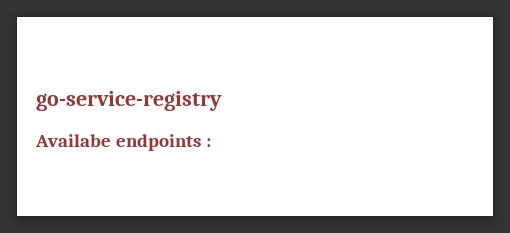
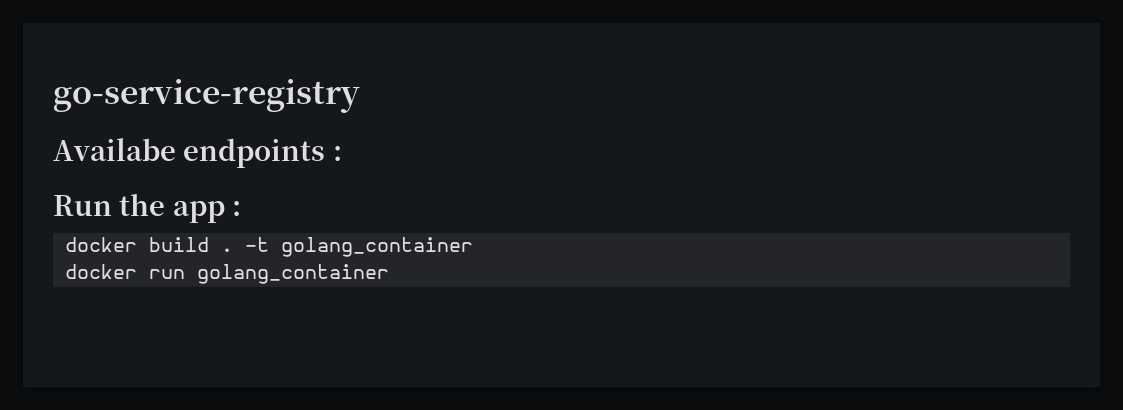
+ Run the app :
+ docker build . -t golang_container
+ docker run golang_container

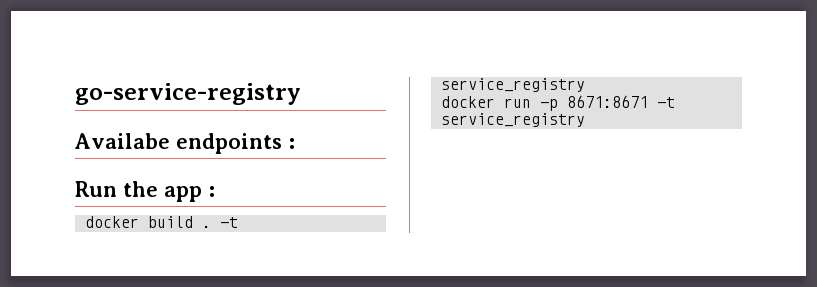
- docker build . -t golang_container
+ docker build . -t service_registry
- docker run golang_container
+ docker run -p 8671:8671 -t service_registry

